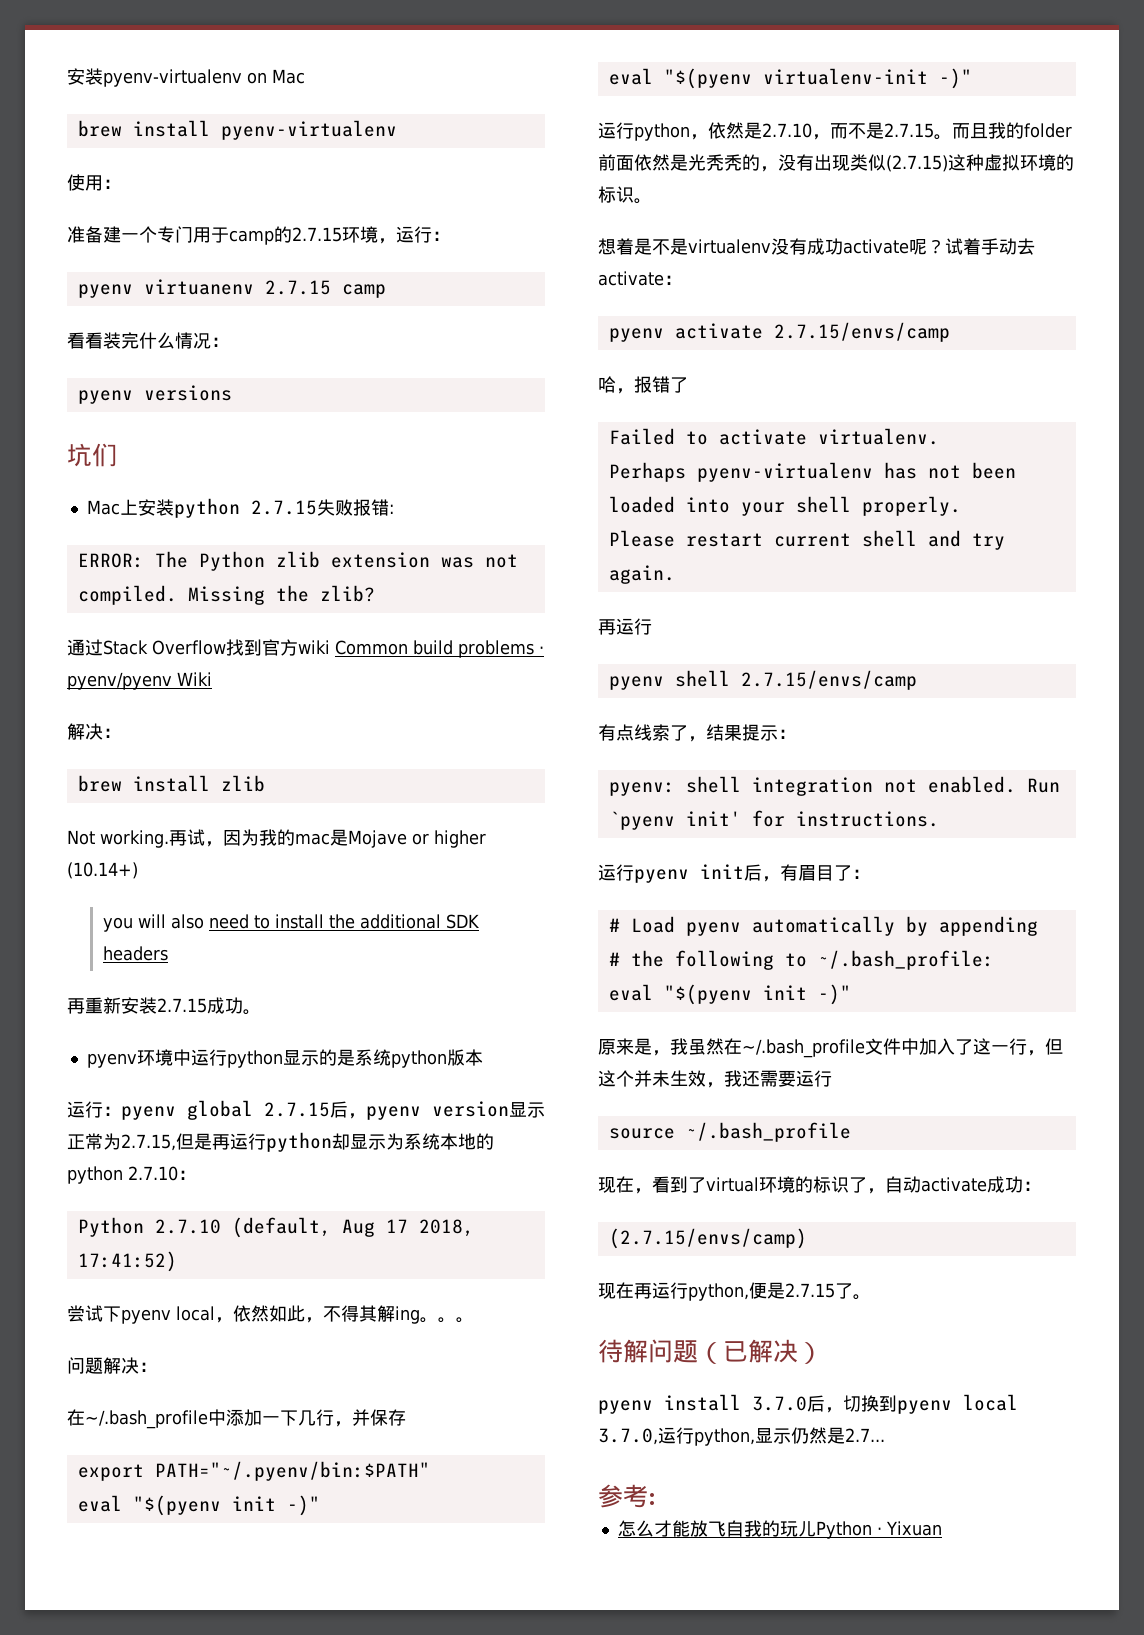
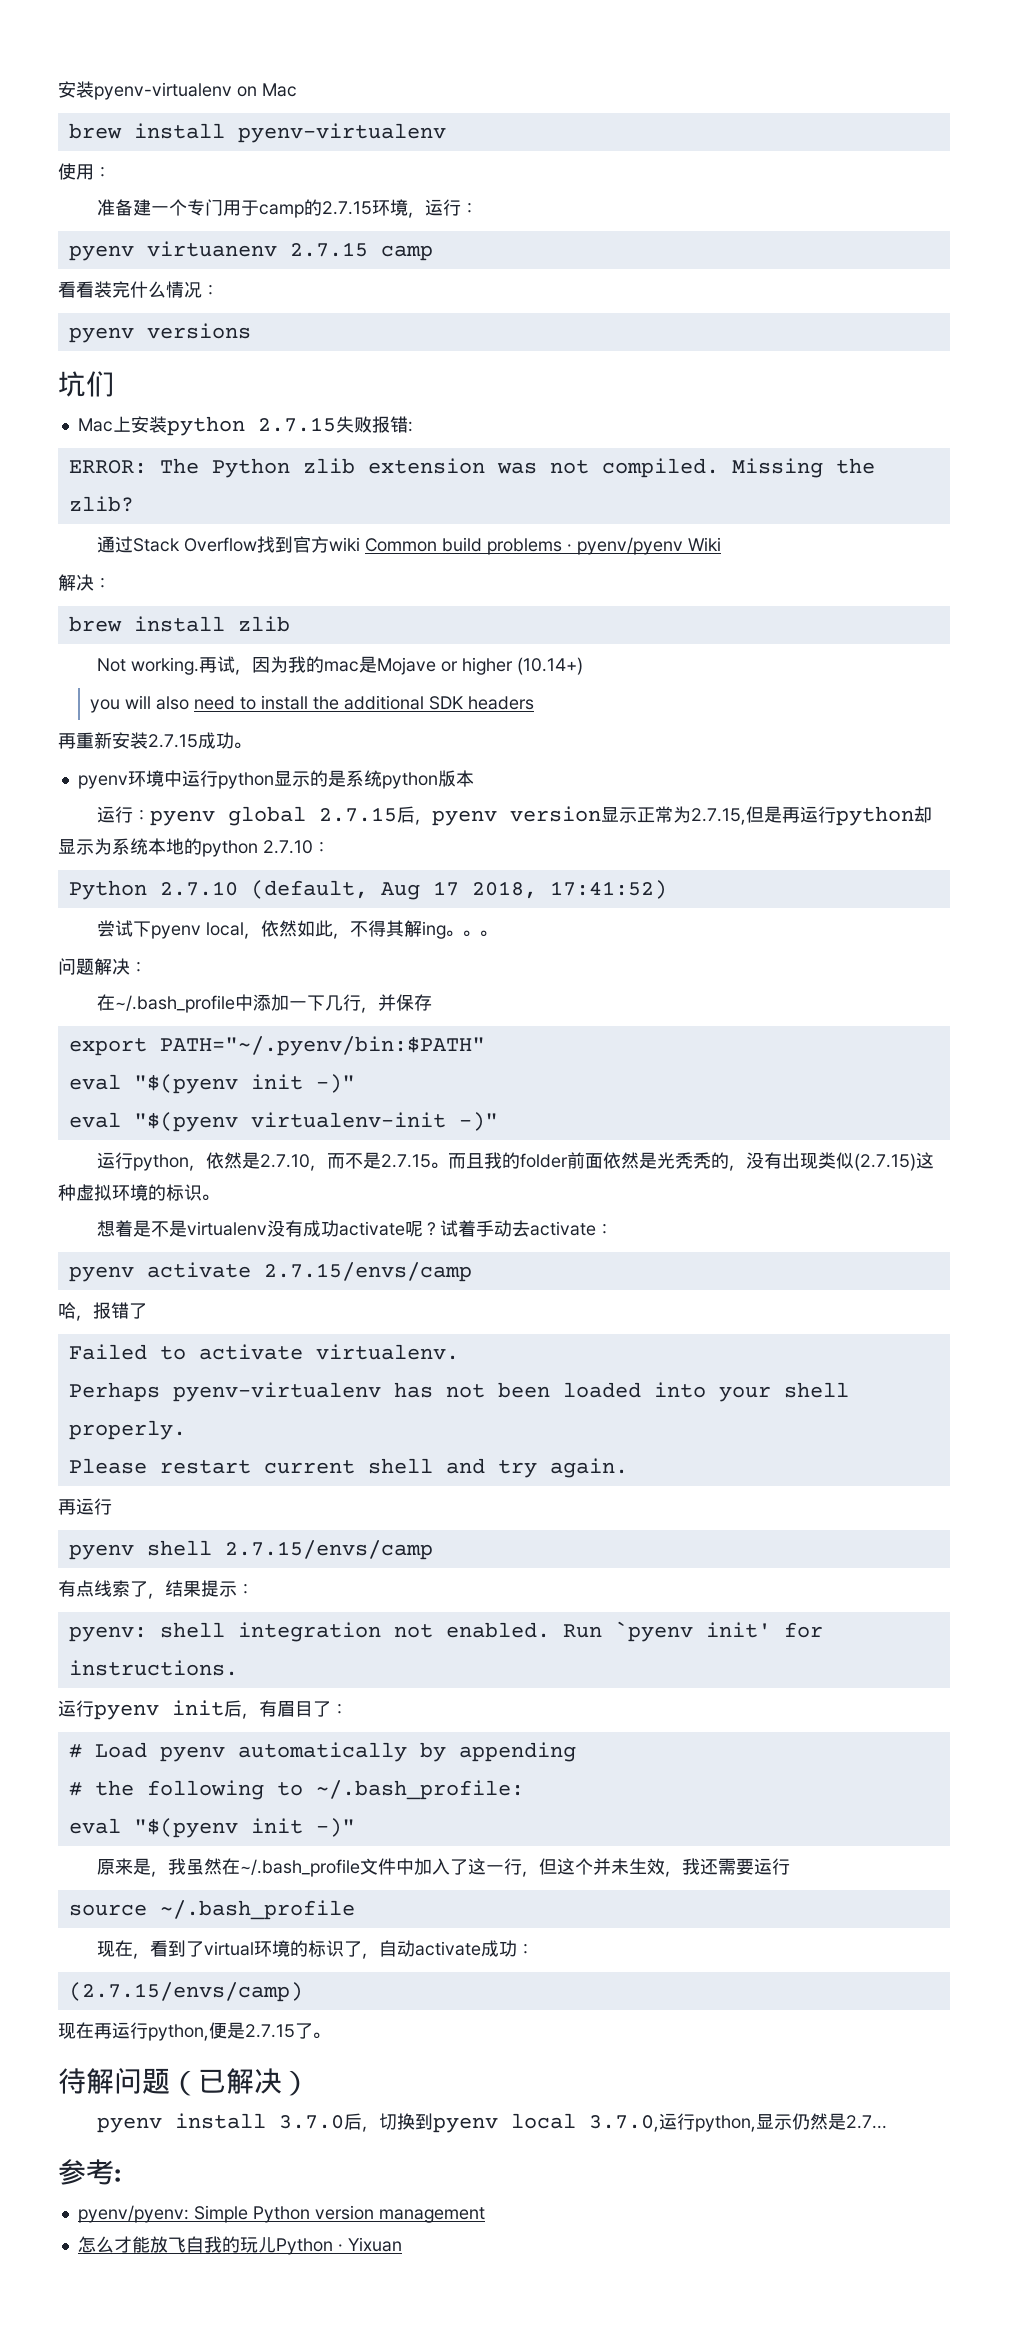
+ pyenv/pyenv: Simple Python version management

